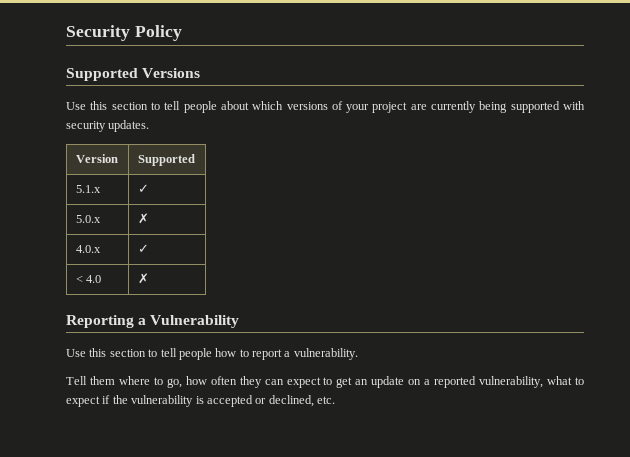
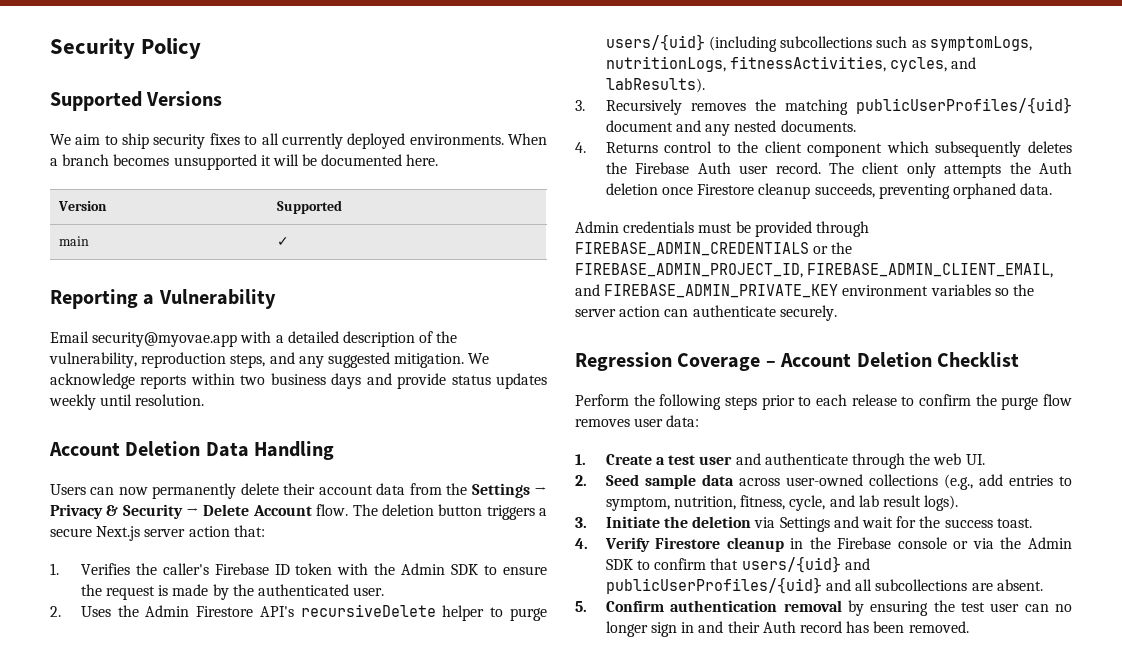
- Use this section to tell people about which versions of your project are currently being supported with security updates.
+ We aim to ship security fixes to all currently deployed environments. When a branch becomes unsupported it will be documented here.
- 5.1.x | ✓
- 5.0.x | ✗
- 4.0.x | ✓
- < 4.0 | ✗
+ main | ✓
  Reporting a Vulnerability
- Use this section to tell people how to report a vulnerability.
- Tell them where to go, how often they can expect to get an update on a reported vulnerability, what to expect if the vulnerability is accepted or declined, etc.
+ Email security@myovae.app with a detailed description of the vulnerability, reproduction steps, and any suggested mitigation. We acknowledge reports within two business days and provide status updates weekly until resolution.
+ Account Deletion Data Handling
+ Users can now permanently delete their account data from the Settings → Privacy & Security → Delete Account flow. The deletion button triggers a secure Next.js server action that:
+ 1. Verifies the caller's Firebase ID token with the Admin SDK to ensure the request is made by the authenticated user.
+ 2. Uses the Admin Firestore API's recursiveDelete helper to purge users/{uid} (including subcollections such as symptomLogs, nutritionLogs, fitnessActivities, cycles, and labResults).
+ 3. Recursively removes the matching publicUserProfiles/{uid} document and any nested documents.
+ 4. Returns control to the client component which subsequently deletes the Firebase Auth user record. The client only attempts the Auth deletion once Firestore cleanup succeeds, preventing orphaned data.
+ Admin credentials must be provided through FIREBASE_ADMIN_CREDENTIALS or the FIREBASE_ADMIN_PROJECT_ID, FIREBASE_ADMIN_CLIENT_EMAIL, and FIREBASE_ADMIN_PRIVATE_KEY environment variables so the server action can authenticate securely.
+ Regression Coverage – Account Deletion Checklist
+ Perform the following steps prior to each release to confirm the purge flow removes user data:
+ 1. Create a test user and authenticate through the web UI.
+ 2. Seed sample data across user-owned collections (e.g., add entries to symptom, nutrition, fitness, cycle, and lab result logs).
+ 3. Initiate the deletion via Settings and wait for the success toast.
+ 4. Verify Firestore cleanup in the Firebase console or via the Admin SDK to confirm that users/{uid} and publicUserProfiles/{uid} and all subcollections are absent.
+ 5. Confirm authentication removal by ensuring the test user can no longer sign in and their Auth record has been removed.

